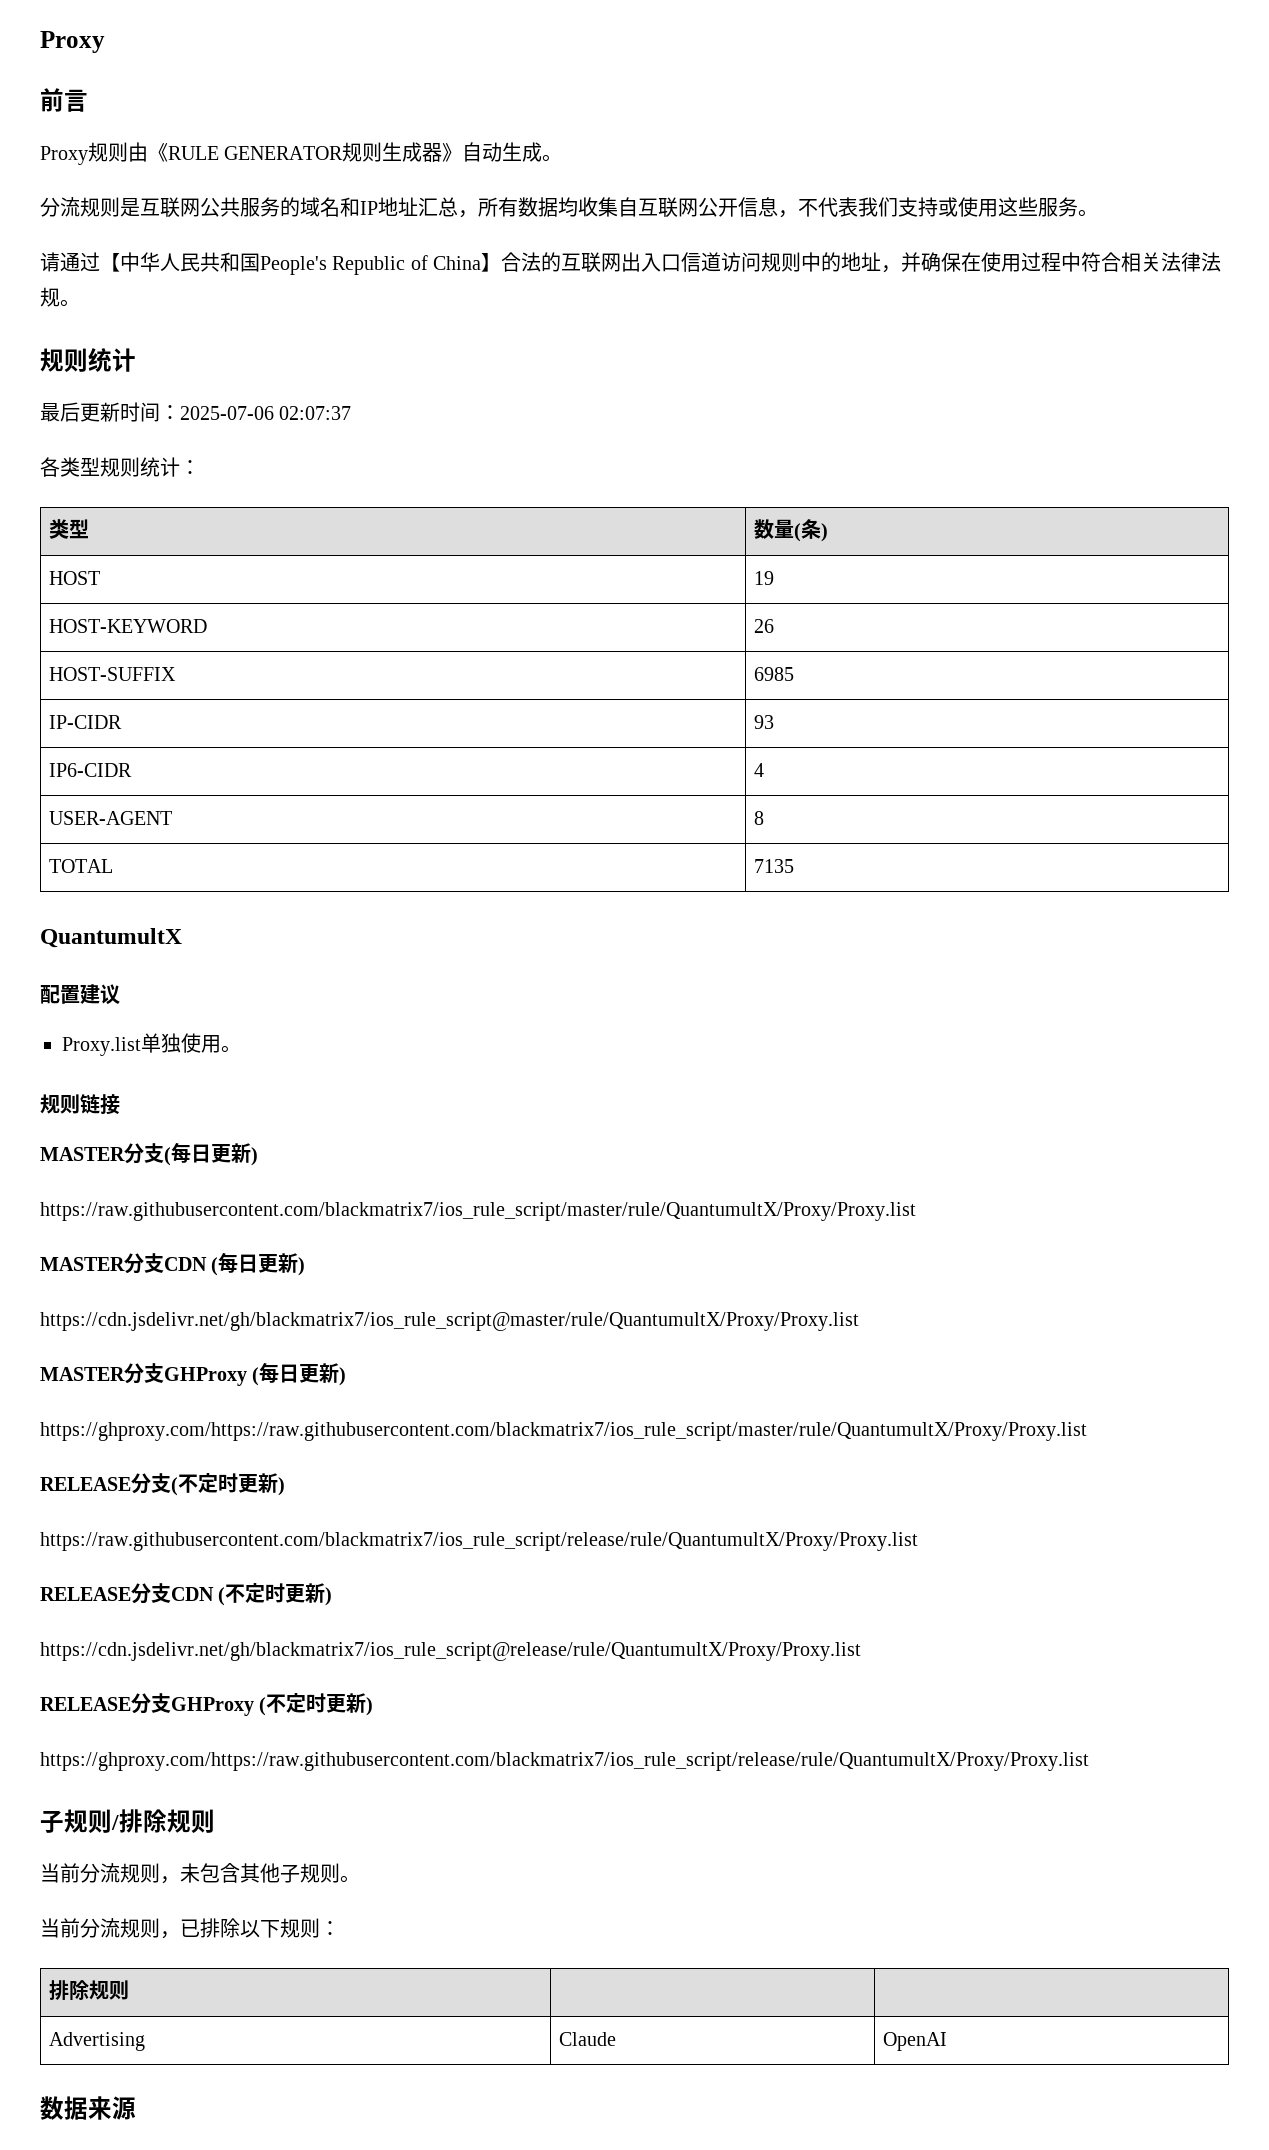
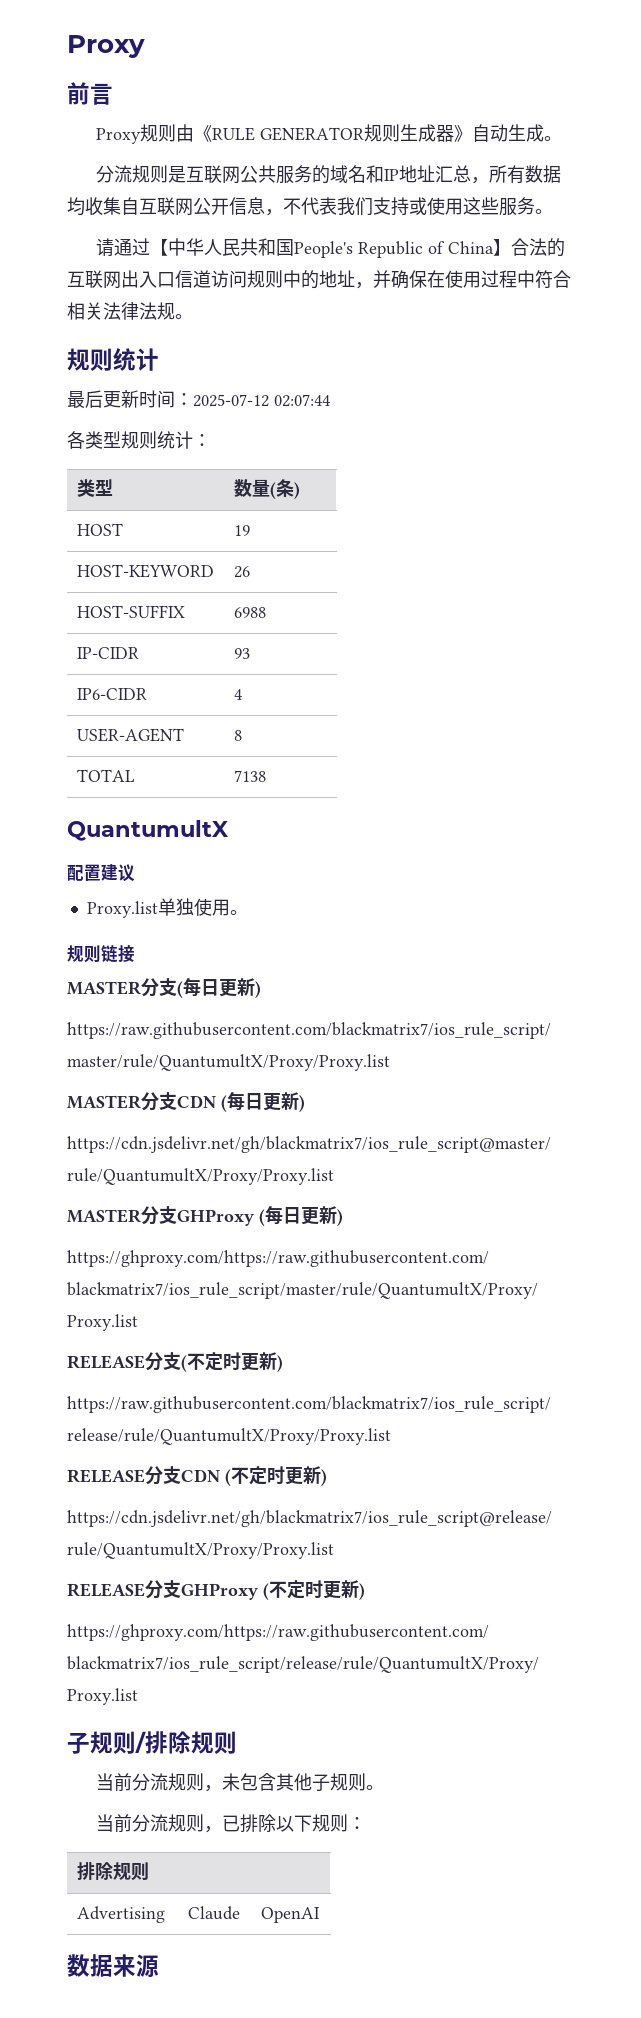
- 最后更新时间：2025-07-06 02:07:37
+ 最后更新时间：2025-07-12 02:07:44
- HOST-SUFFIX | 6985
+ HOST-SUFFIX | 6988
- TOTAL | 7135
+ TOTAL | 7138

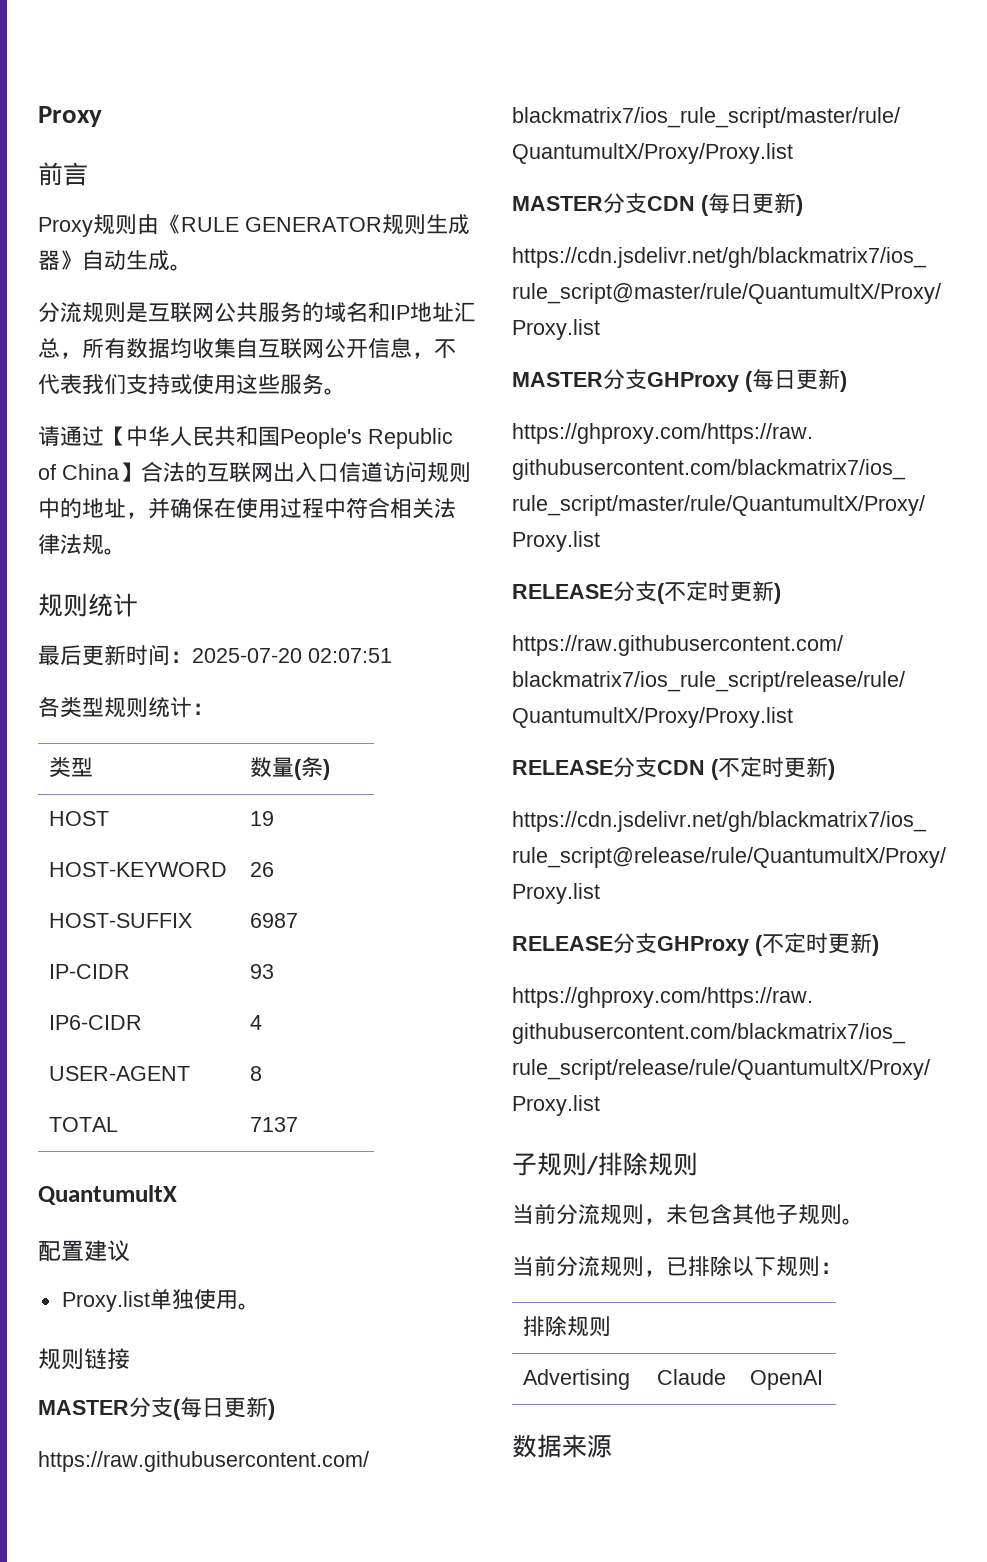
- 最后更新时间：2025-07-12 02:07:44
+ 最后更新时间：2025-07-20 02:07:51
- HOST-SUFFIX | 6988
+ HOST-SUFFIX | 6987
- TOTAL | 7138
+ TOTAL | 7137

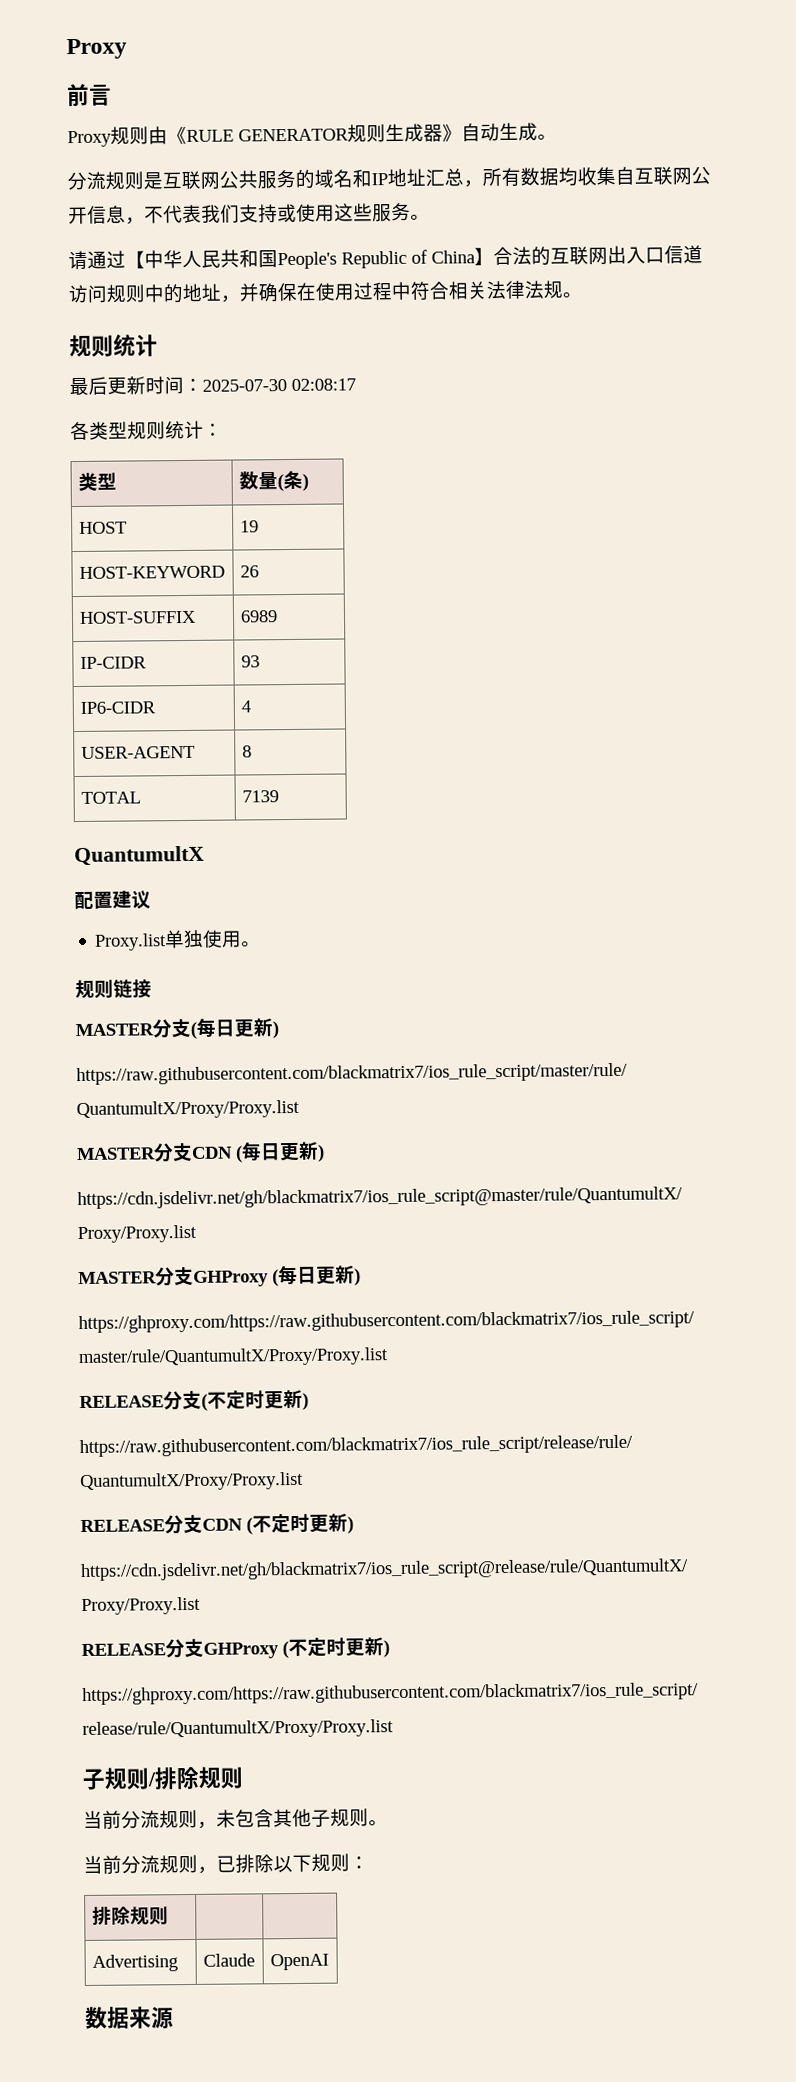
- 最后更新时间：2025-07-20 02:07:51
+ 最后更新时间：2025-07-30 02:08:17
- HOST-SUFFIX | 6987
+ HOST-SUFFIX | 6989
- TOTAL | 7137
+ TOTAL | 7139

